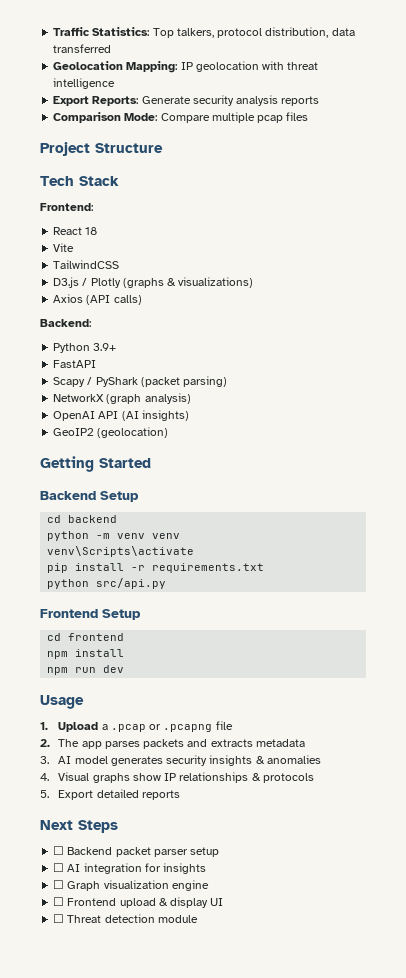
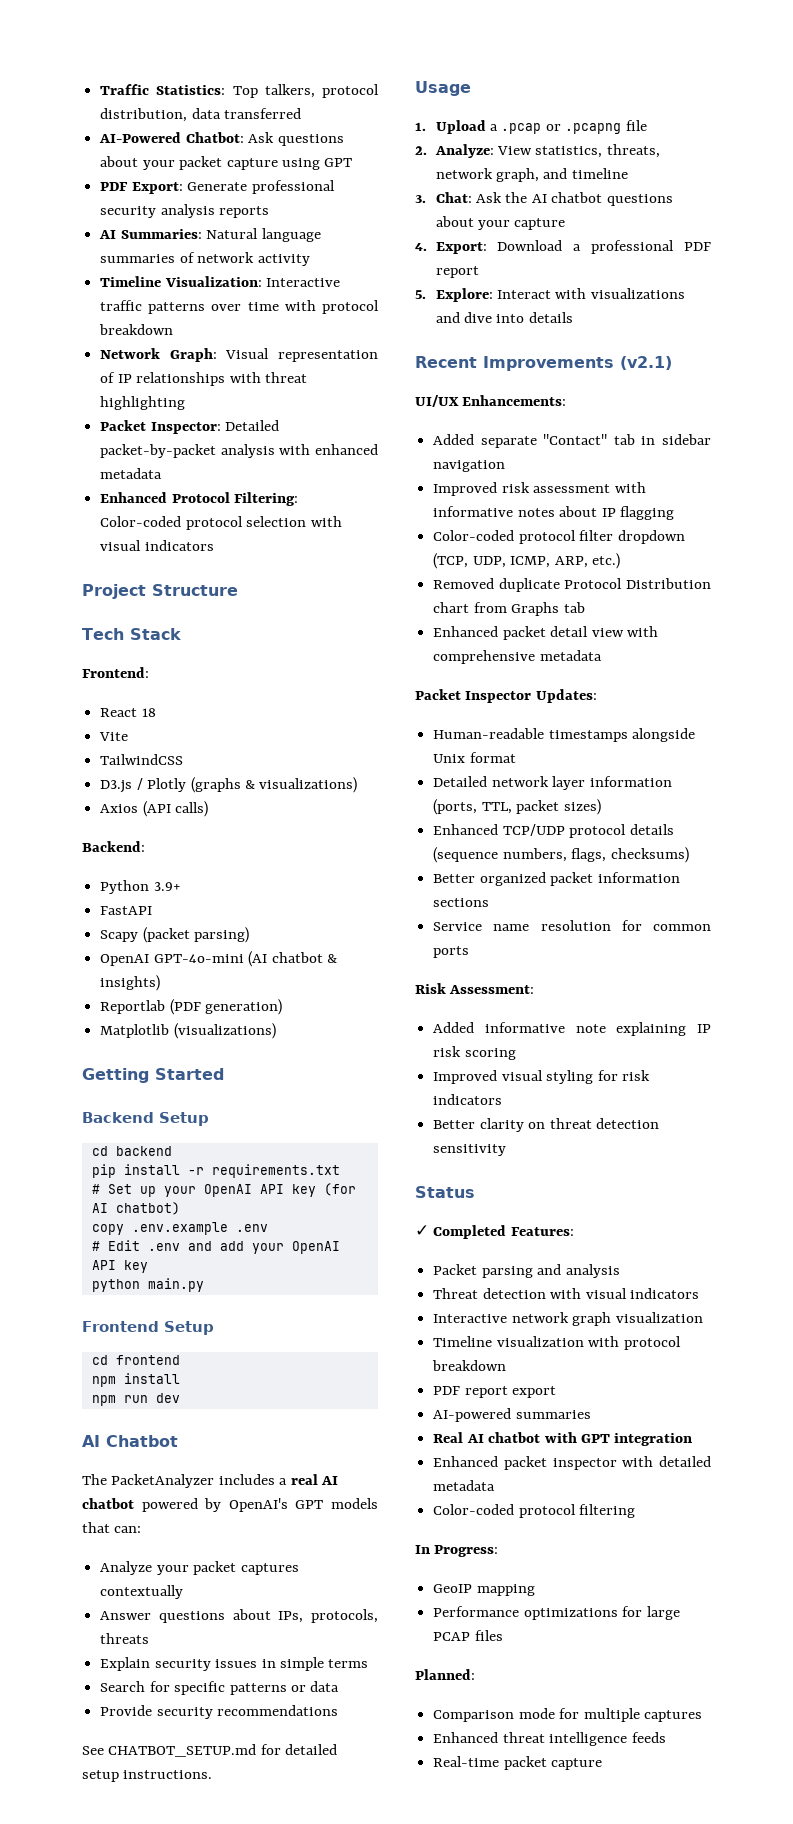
- Geolocation Mapping: IP geolocation with threat intelligence
- Export Reports: Generate security analysis reports
- Comparison Mode: Compare multiple pcap files
+ AI-Powered Chatbot: Ask questions about your packet capture using GPT
+ PDF Export: Generate professional security analysis reports
+ AI Summaries: Natural language summaries of network activity
+ Timeline Visualization: Interactive traffic patterns over time with protocol breakdown
+ Network Graph: Visual representation of IP relationships with threat highlighting
+ Packet Inspector: Detailed packet-by-packet analysis with enhanced metadata
+ Enhanced Protocol Filtering: Color-coded protocol selection with visual indicators
- Scapy / PyShark (packet parsing)
+ Scapy (packet parsing)
- NetworkX (graph analysis)
- OpenAI API (AI insights)
- GeoIP2 (geolocation)
+ OpenAI GPT-4o-mini (AI chatbot & insights)
+ Reportlab (PDF generation)
+ Matplotlib (visualizations)
- python -m venv venv
- venv\Scripts\activate
- python src/api.py
+ # Set up your OpenAI API key (for AI chatbot)
+ copy .env.example .env
+ # Edit .env and add your OpenAI API key
+ python main.py
+ AI Chatbot
+ The PacketAnalyzer includes a real AI chatbot powered by OpenAI's GPT models that can:
+ Analyze your packet captures contextually
+ Answer questions about IPs, protocols, threats
+ Explain security issues in simple terms
+ Search for specific patterns or data
+ Provide security recommendations
+ See CHATBOT_SETUP.md for detailed setup instructions.
- 2. The app parses packets and extracts metadata
- 3. AI model generates security insights & anomalies
- 4. Visual graphs show IP relationships & protocols
- 5. Export detailed reports
- Next Steps
- ☐ Backend packet parser setup
- ☐ AI integration for insights
- ☐ Graph visualization engine
- ☐ Frontend upload & display UI
- ☐ Threat detection module
+ 2. Analyze: View statistics, threats, network graph, and timeline
+ 3. Chat: Ask the AI chatbot questions about your capture
+ 4. Export: Download a professional PDF report
+ 5. Explore: Interact with visualizations and dive into details
+ Recent Improvements (v2.1)
+ UI/UX Enhancements:
+ Added separate "Contact" tab in sidebar navigation
+ Improved risk assessment with informative notes about IP flagging
+ Color-coded protocol filter dropdown (TCP, UDP, ICMP, ARP, etc.)
+ Removed duplicate Protocol Distribution chart from Graphs tab
+ Enhanced packet detail view with comprehensive metadata
+ Packet Inspector Updates:
+ Human-readable timestamps alongside Unix format
+ Detailed network layer information (ports, TTL, packet sizes)
+ Enhanced TCP/UDP protocol details (sequence numbers, flags, checksums)
+ Better organized packet information sections
+ Service name resolution for common ports
+ Risk Assessment:
+ Added informative note explaining IP risk scoring
+ Improved visual styling for risk indicators
+ Better clarity on threat detection sensitivity
+ Status
+ ✓ Completed Features:
+ Packet parsing and analysis
+ Threat detection with visual indicators
+ Interactive network graph visualization
+ Timeline visualization with protocol breakdown
+ PDF report export
+ AI-powered summaries
+ Real AI chatbot with GPT integration
+ Enhanced packet inspector with detailed metadata
+ Color-coded protocol filtering
+ In Progress:
+ GeoIP mapping
+ Performance optimizations for large PCAP files
+ Planned:
+ Comparison mode for multiple captures
+ Enhanced threat intelligence feeds
+ Real-time packet capture

